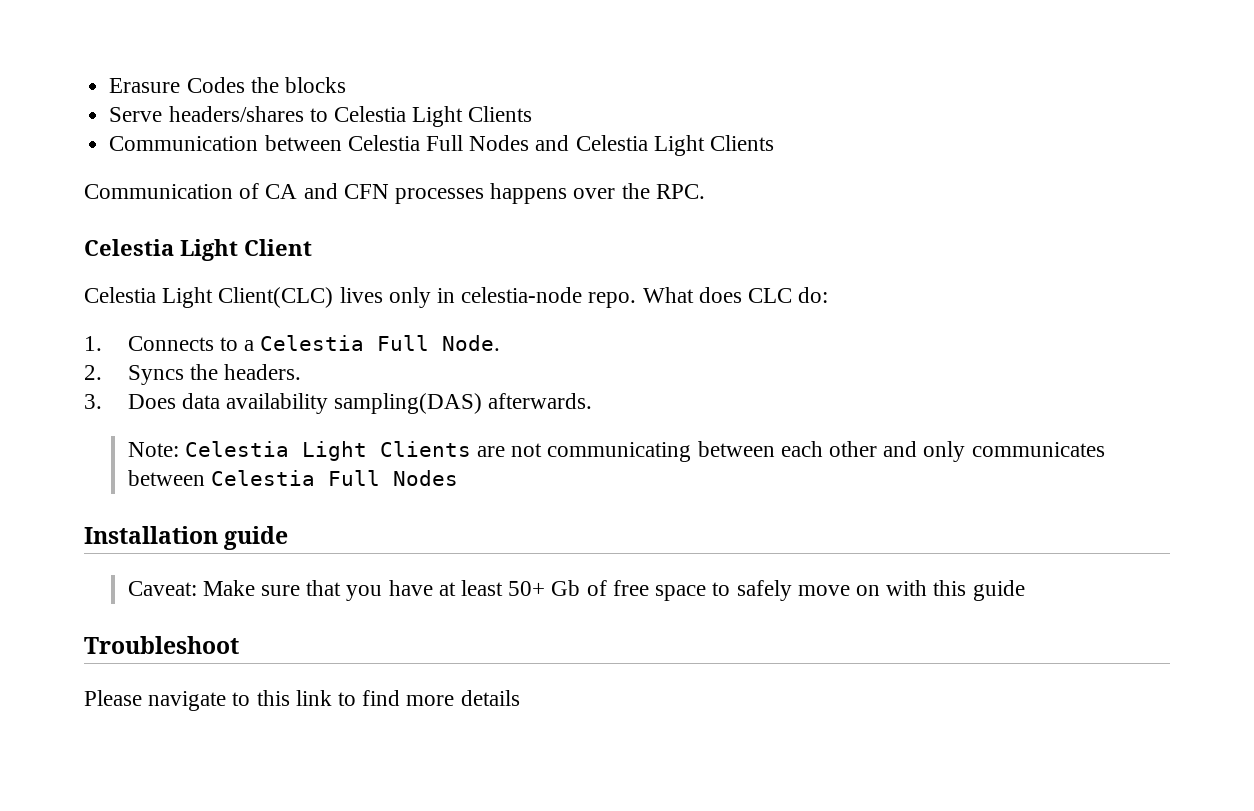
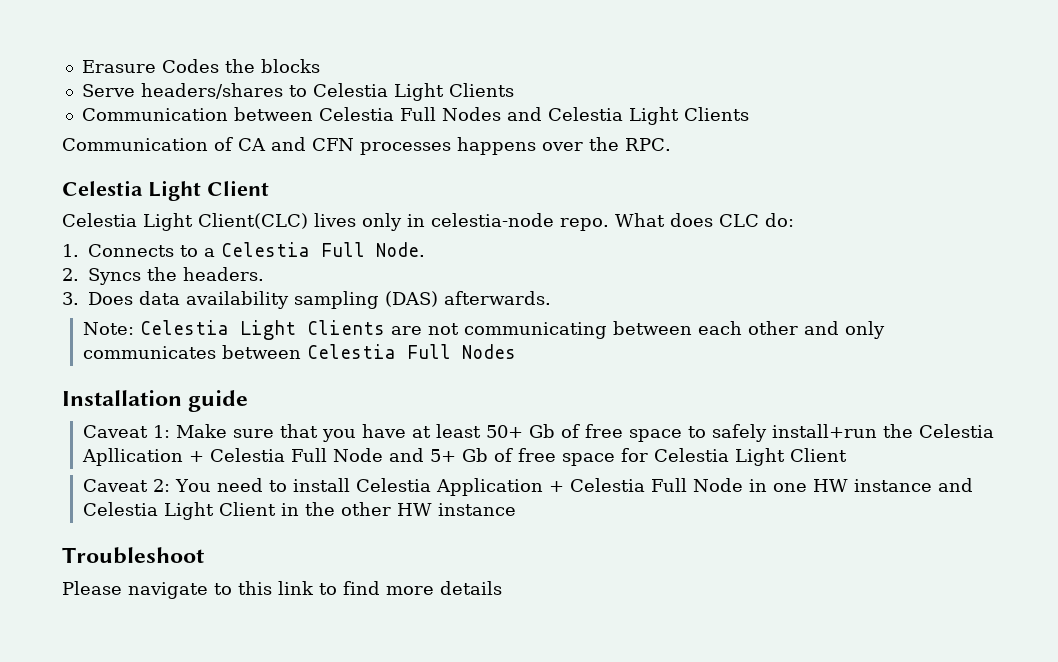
- 3. Does data availability sampling(DAS) afterwards.
+ 3. Does data availability sampling (DAS) afterwards.
- Caveat: Make sure that you have at least 50+ Gb of free space to safely move on with this guide
+ Caveat 1: Make sure that you have at least 50+ Gb of free space to safely install+run the Celestia Apllication + Celestia Full Node and 5+ Gb of free space for Celestia Light Client
+ Caveat 2: You need to install Celestia Application + Celestia Full Node in one HW instance and Celestia Light Client in the other HW instance

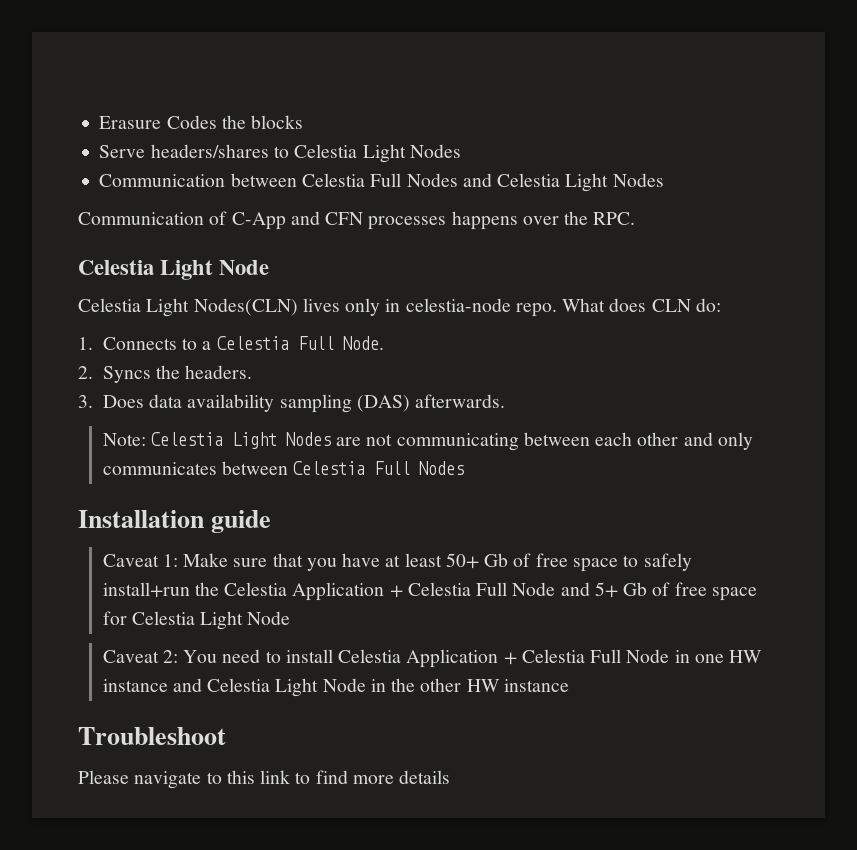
- Serve headers/shares to Celestia Light Clients
+ Serve headers/shares to Celestia Light Nodes
- Communication between Celestia Full Nodes and Celestia Light Clients
+ Communication between Celestia Full Nodes and Celestia Light Nodes
- Communication of CA and CFN processes happens over the RPC.
- Celestia Light Client
- Celestia Light Client(CLC) lives only in celestia-node repo.
+ Communication of C-App and CFN processes happens over the RPC.
+ Celestia Light Node
+ Celestia Light Nodes(CLN) lives only in celestia-node repo.
- What does CLC do:
+ What does CLN do:
- Note: Celestia Light Clients are not communicating between each other and only communicates between Celestia Full Nodes
+ Note: Celestia Light Nodes are not communicating between each other and only communicates between Celestia Full Nodes
- Caveat 1: Make sure that you have at least 50+ Gb of free space to safely install+run the Celestia Apllication + Celestia Full Node and 5+ Gb of free space for Celestia Light Client
+ Caveat 1: Make sure that you have at least 50+ Gb of free space to safely install+run the Celestia Application + Celestia Full Node and 5+ Gb of free space for Celestia Light Node
- Caveat 2: You need to install Celestia Application + Celestia Full Node in one HW instance and Celestia Light Client in the other HW instance
+ Caveat 2: You need to install Celestia Application + Celestia Full Node in one HW instance and Celestia Light Node in the other HW instance

